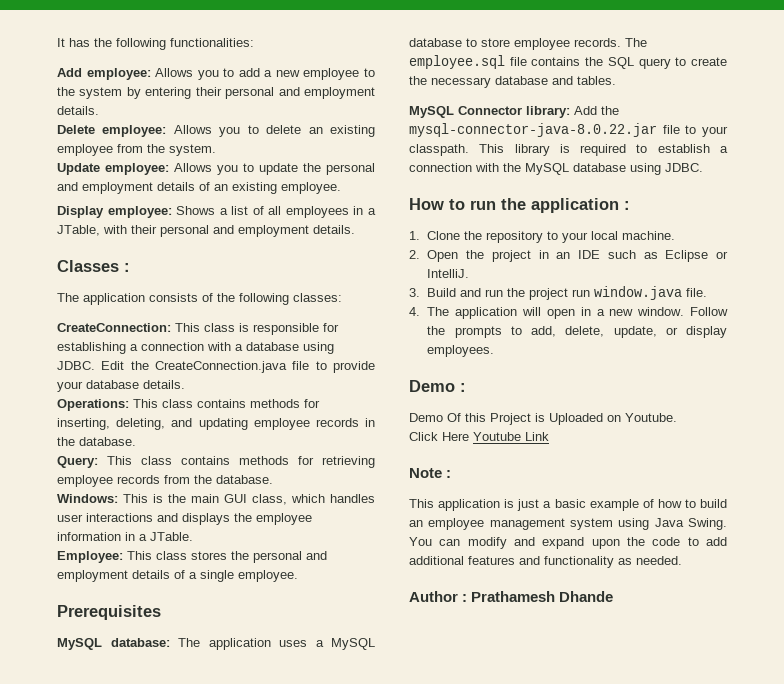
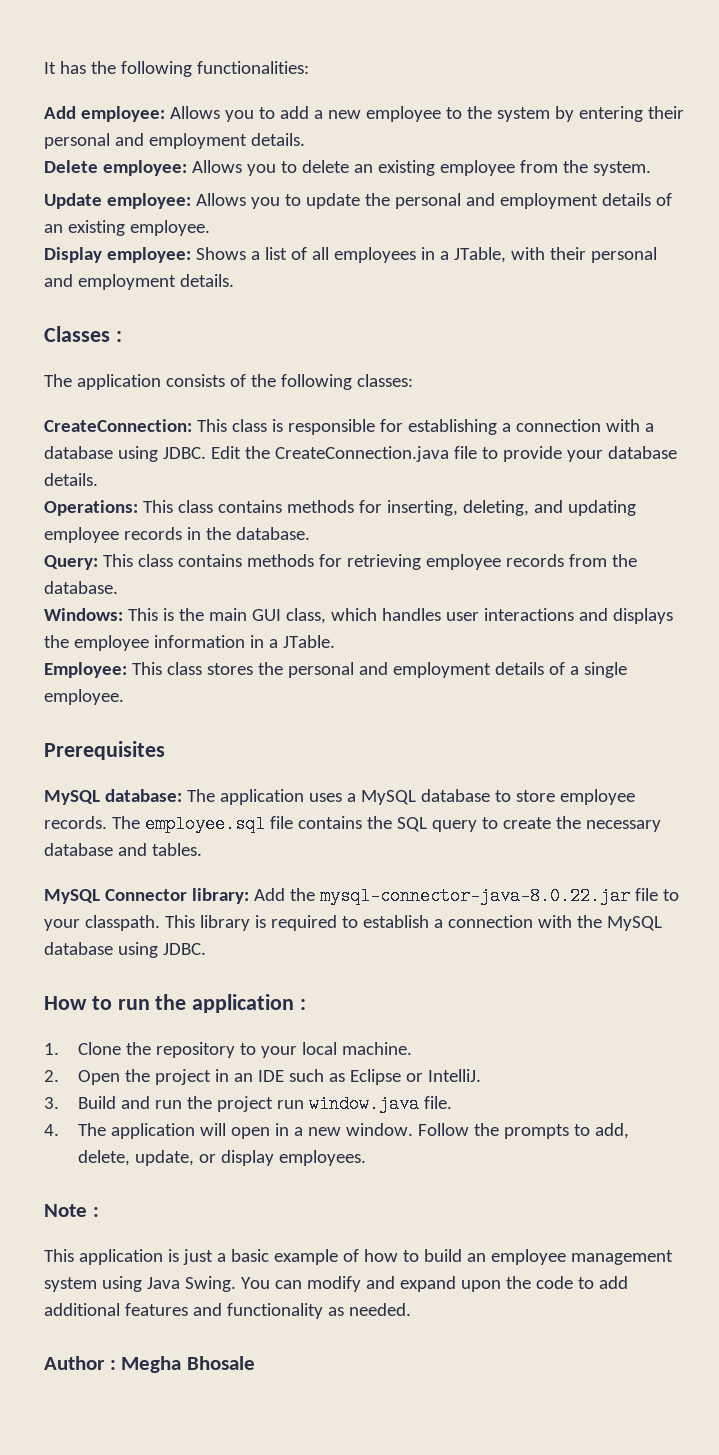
- Demo :
- Demo Of this Project is Uploaded on Youtube.
- Click Here Youtube Link
- Author : Prathamesh Dhande
+ Author : Megha Bhosale

